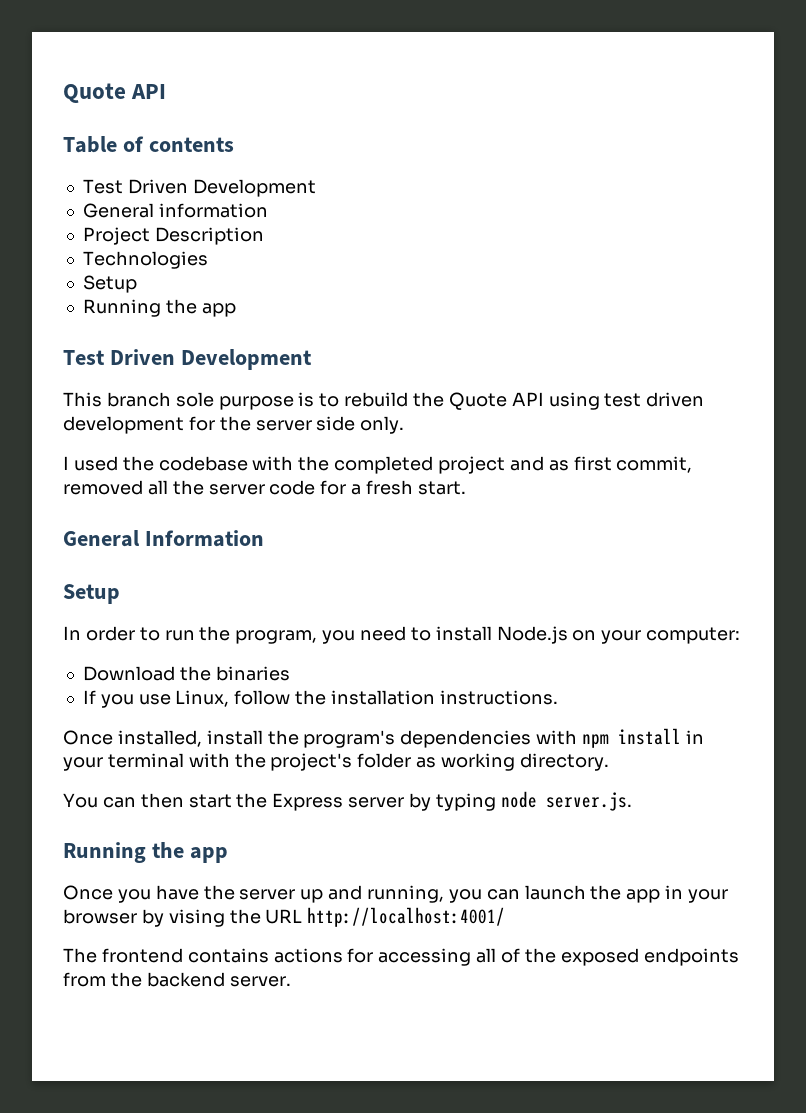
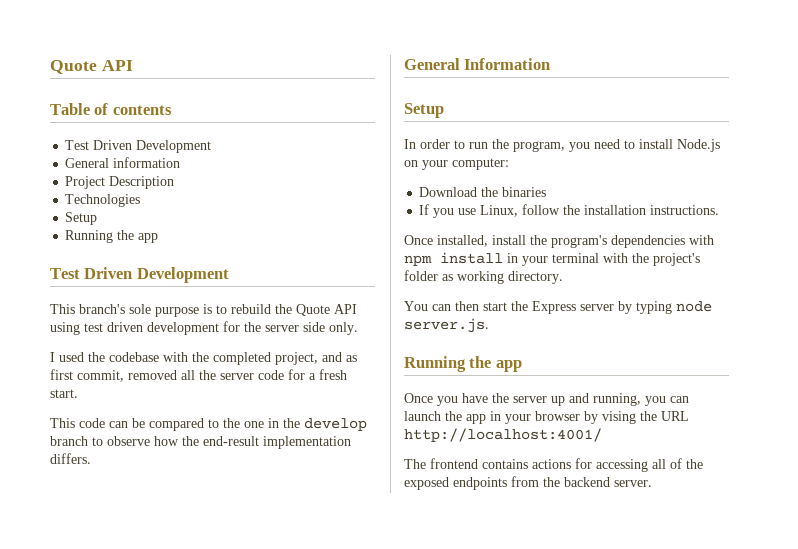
- This branch sole purpose is to rebuild the Quote API using test driven development for the server side only.
+ This branch's sole purpose is to rebuild the Quote API using test driven development for the server side only.
- I used the codebase with the completed project and as first commit, removed all the server code for a fresh start.
+ I used the codebase with the completed project, and as first commit, removed all the server code for a fresh start.
+ This code can be compared to the one in the develop branch to observe how the end-result implementation differs.

